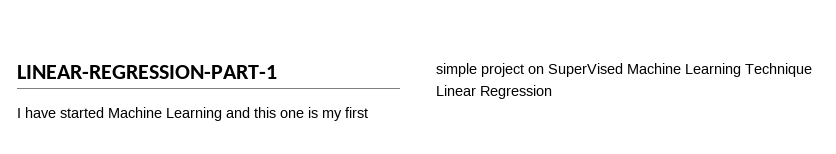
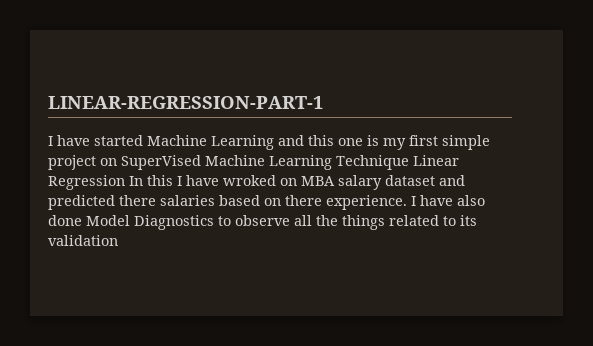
- I have started Machine Learning and this one is my first simple project on SuperVised Machine Learning Technique Linear Regression
+ I have started Machine Learning and this one is my first simple project on SuperVised Machine Learning Technique Linear Regression In this I have wroked on MBA salary dataset and predicted there salaries based on there experience. I have also done Model Diagnostics to observe all the things related to its validation

